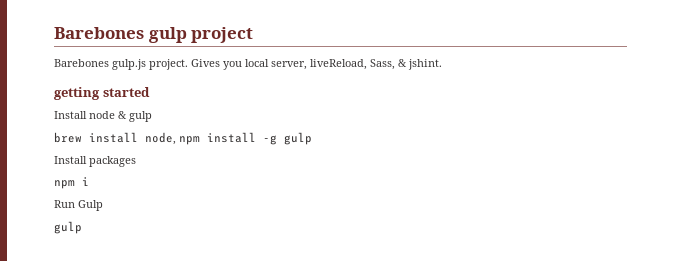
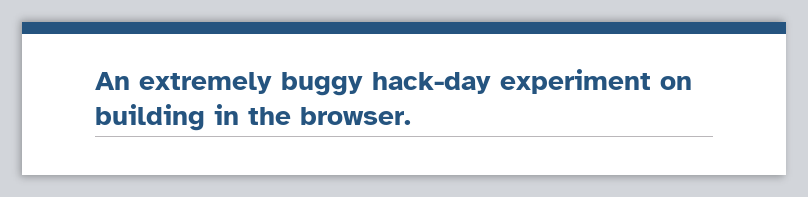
- Barebones gulp project
- Barebones gulp.js project. Gives you local server, liveReload, Sass, & jshint.
- getting started
- Install node & gulp
- brew install node, npm install -g gulp
- Install packages
- npm i
- Run Gulp
- gulp
+ An extremely buggy hack-day experiment on building in the browser.

